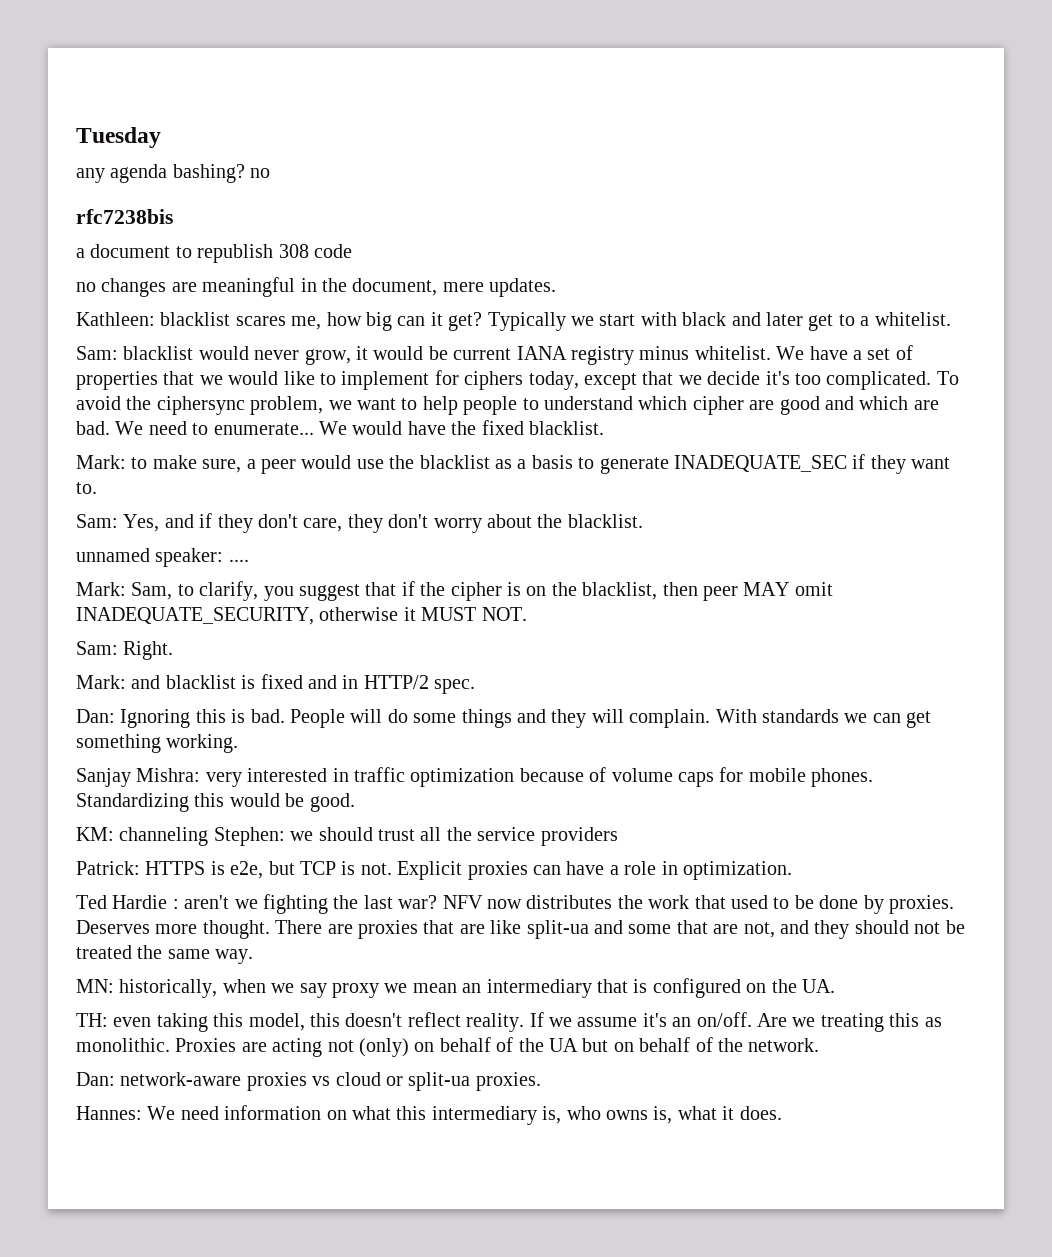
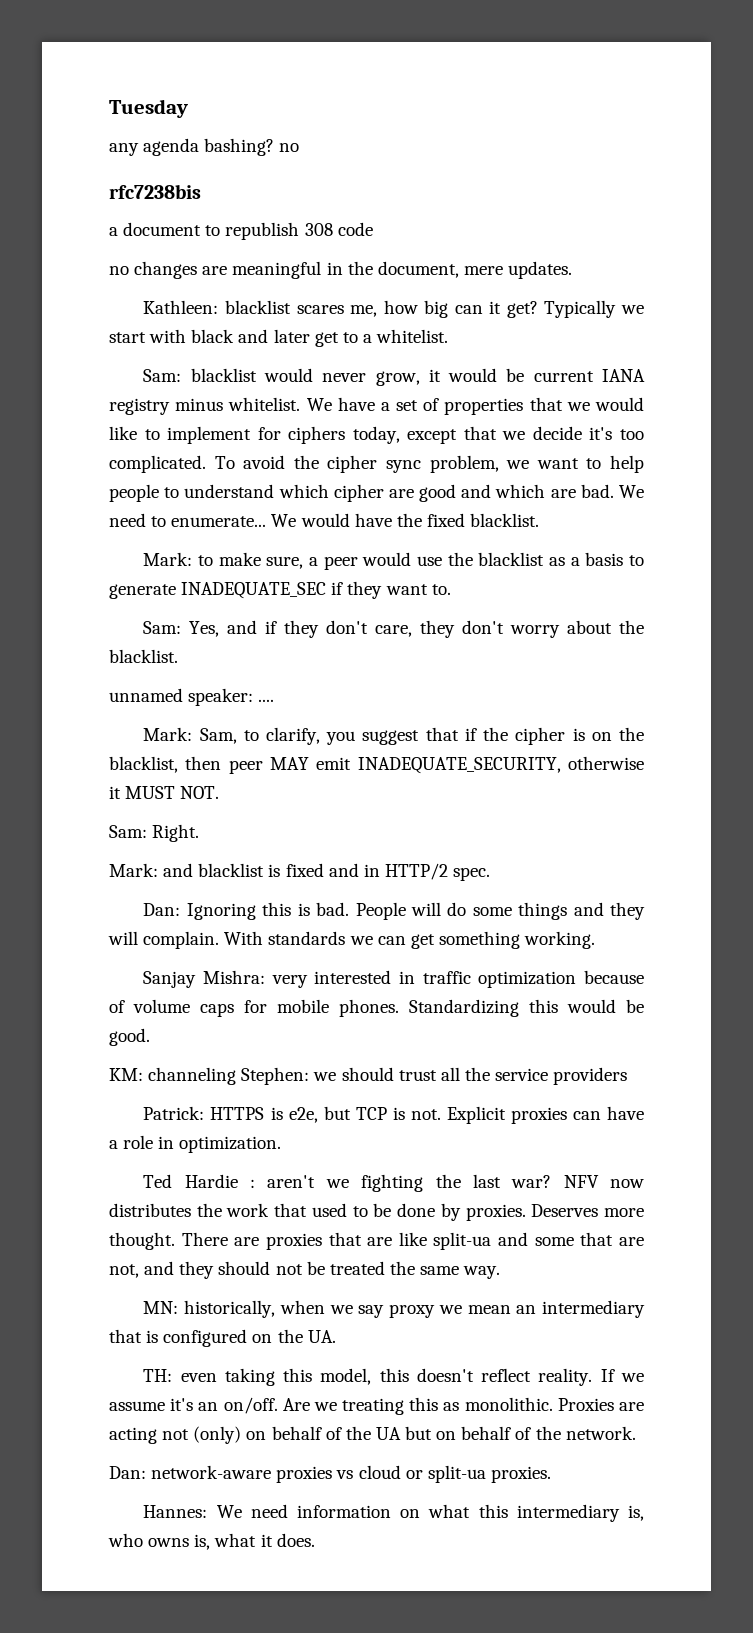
- To avoid the ciphersync problem, we want to help people to understand which cipher are good and which are bad.
+ To avoid the cipher sync problem, we want to help people to understand which cipher are good and which are bad.
- Mark: Sam, to clarify, you suggest that if the cipher is on the blacklist, then peer MAY omit INADEQUATE_SECURITY, otherwise it MUST NOT.
+ Mark: Sam, to clarify, you suggest that if the cipher is on the blacklist, then peer MAY emit INADEQUATE_SECURITY, otherwise it MUST NOT.

